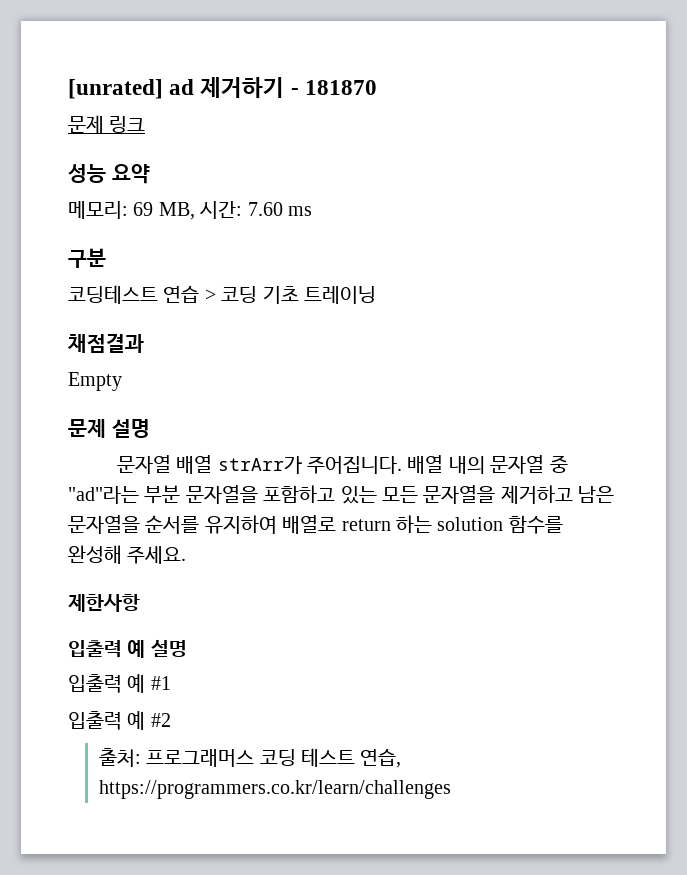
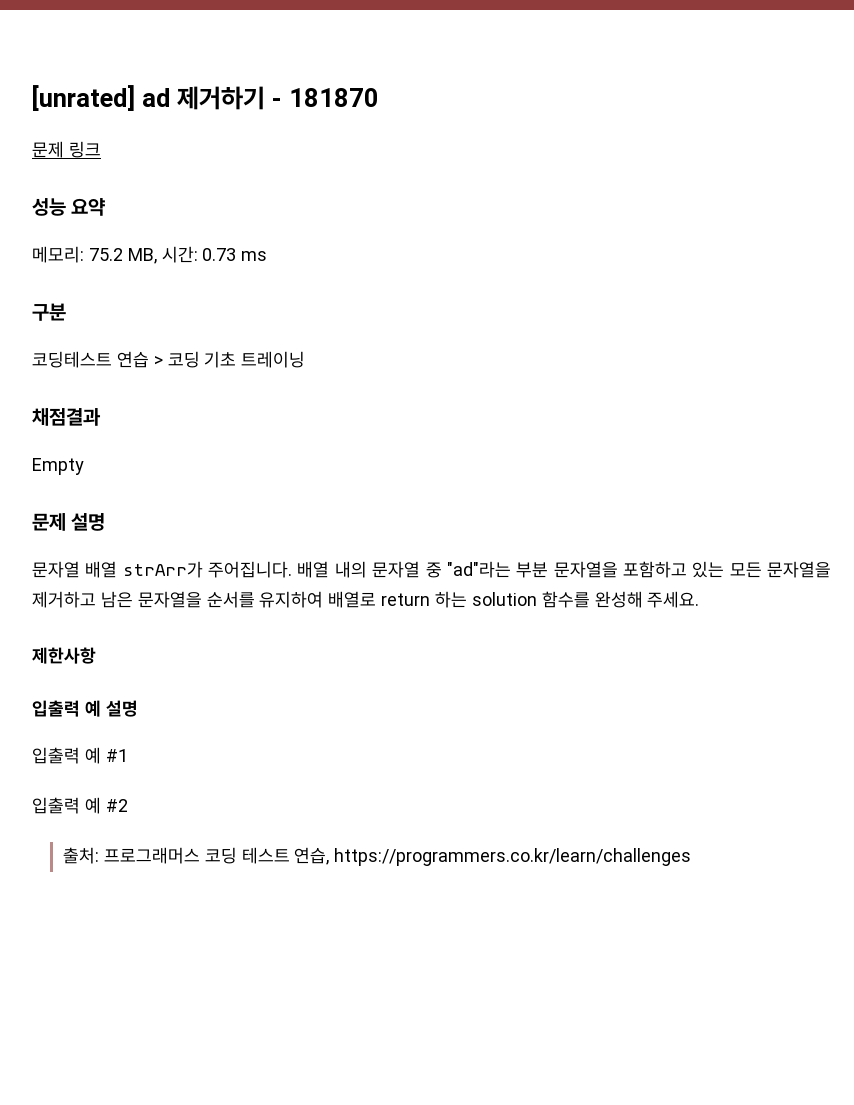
- 메모리: 69 MB, 시간: 7.60 ms
+ 메모리: 75.2 MB, 시간: 0.73 ms

